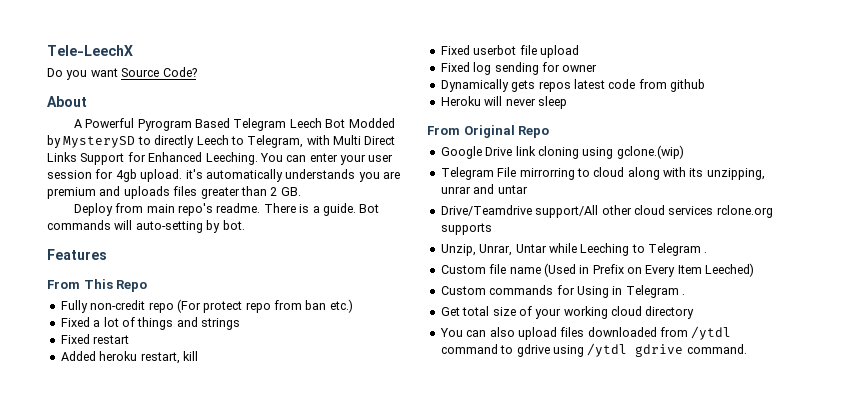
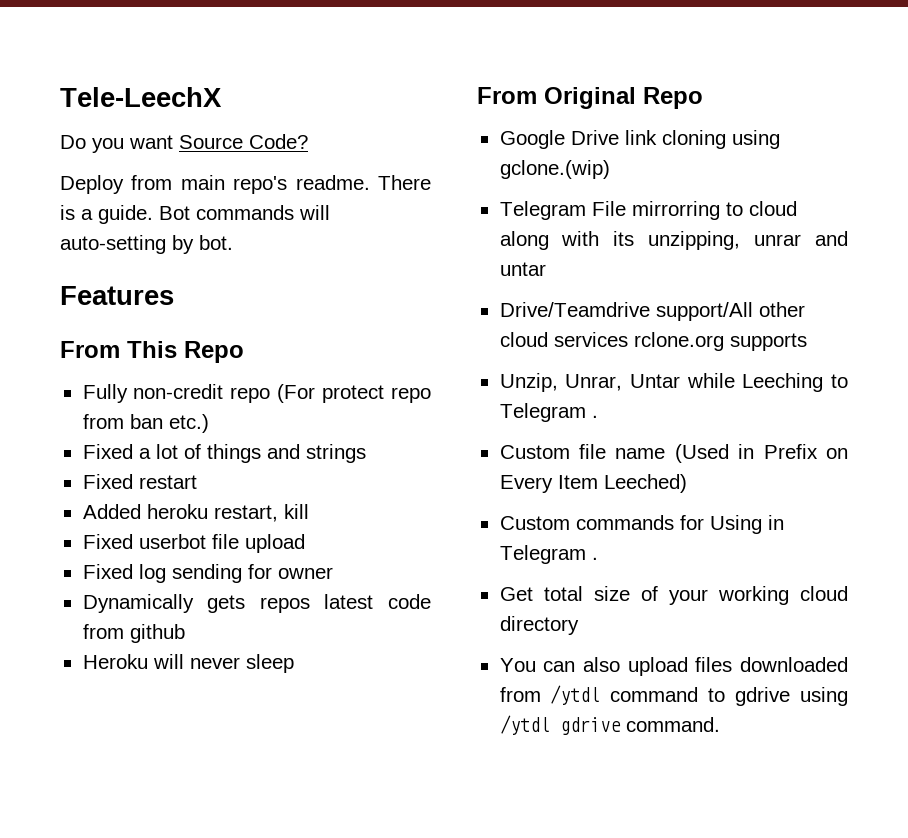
- About
- A Powerful Pyrogram Based Telegram Leech Bot Modded by MysterySD to directly Leech to Telegram, with Multi Direct Links Support for Enhanced Leeching. You can enter your user session for 4gb upload. it's automatically understands you are premium and uploads files greater than 2 GB.

